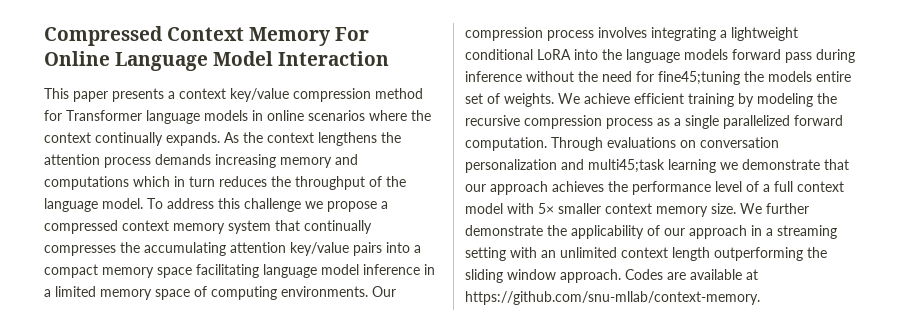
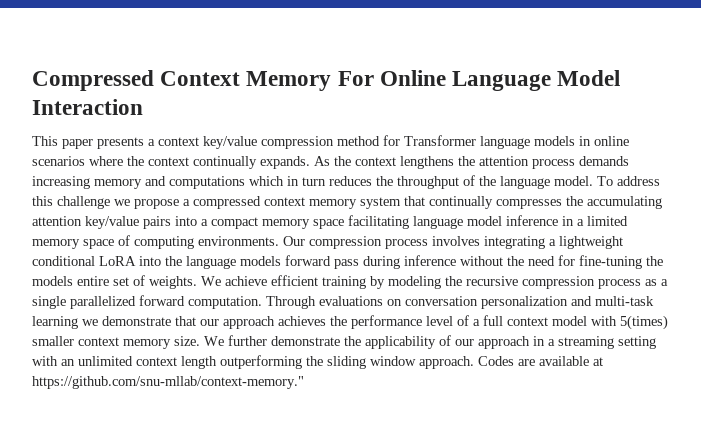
- Our compression process involves integrating a lightweight conditional LoRA into the language models forward pass during inference without the need for fine45;tuning the models entire set of weights.
+ Our compression process involves integrating a lightweight conditional LoRA into the language models forward pass during inference without the need for fine-tuning the models entire set of weights.
- Through evaluations on conversation personalization and multi45;task learning we demonstrate that our approach achieves the performance level of a full context model with 5× smaller context memory size.
+ Through evaluations on conversation personalization and multi-task learning we demonstrate that our approach achieves the performance level of a full context model with 5(times) smaller context memory size.
- Codes are available at https://github.com/snu-mllab/context-memory.
+ Codes are available at https://github.com/snu-mllab/context-memory."

